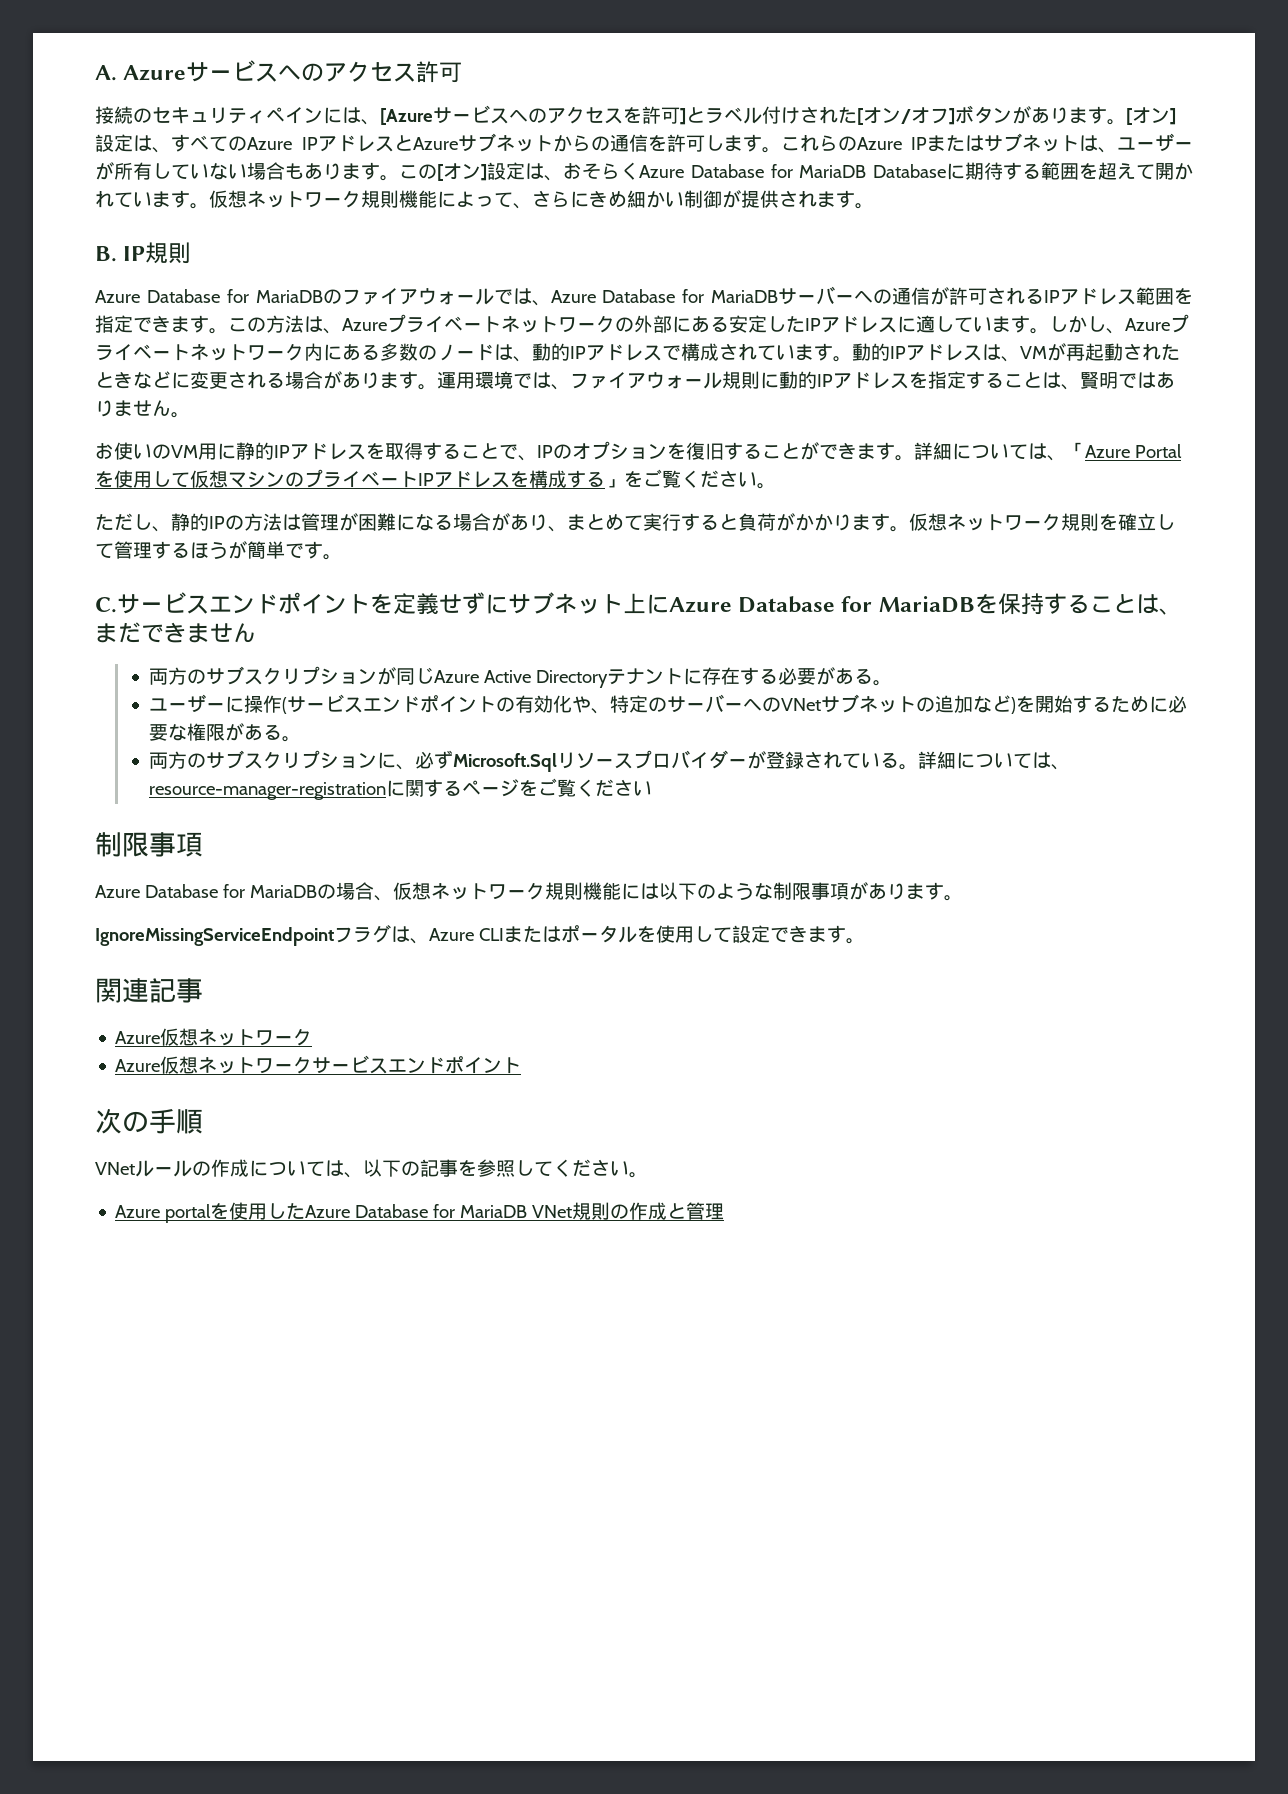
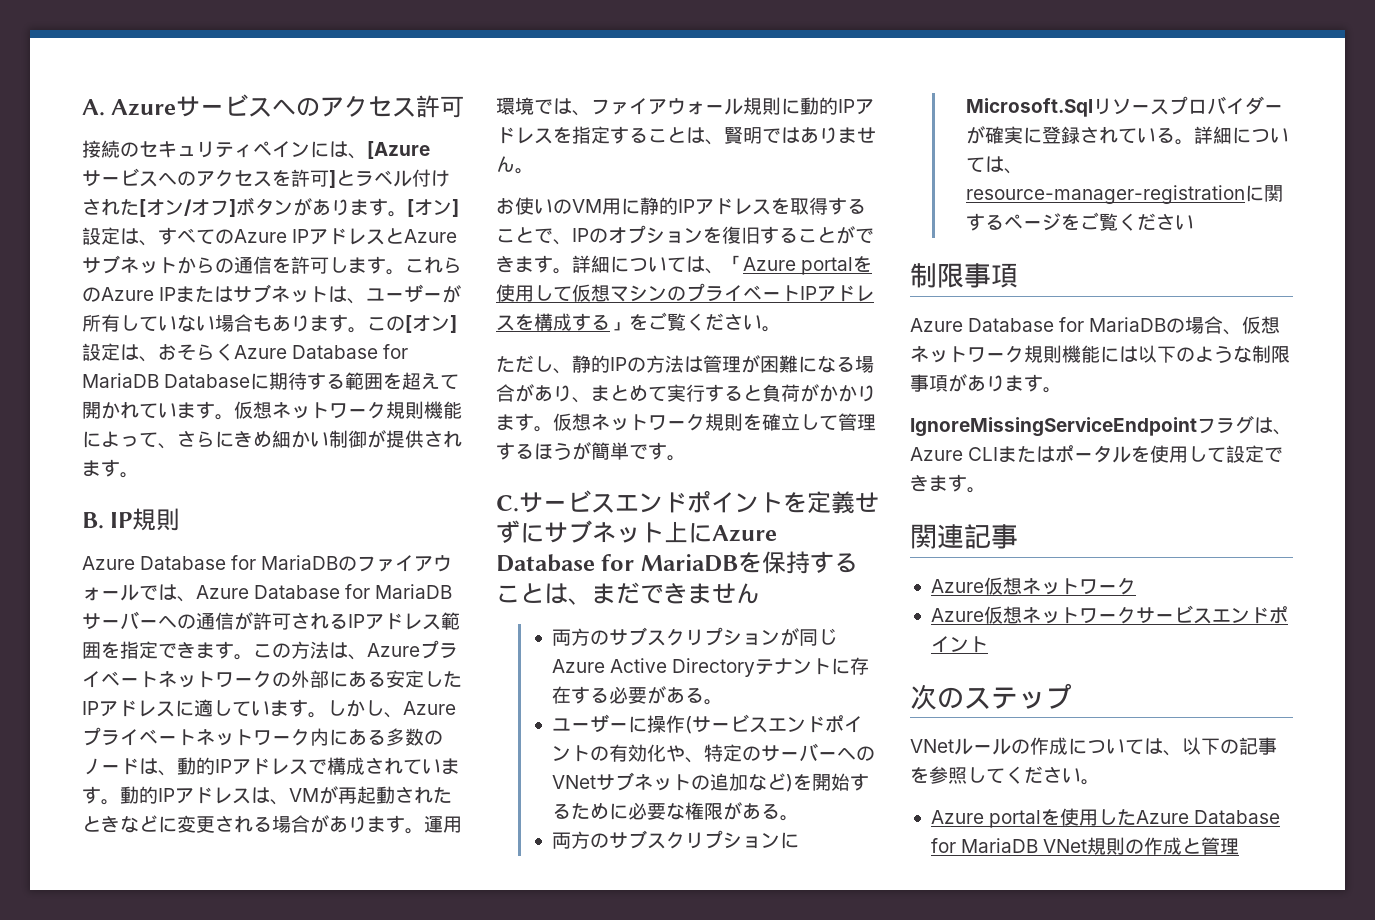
- 詳細については、「Azure Portalを使用して仮想マシンのプライベートIPアドレスを構成する」をご覧ください。
+ 詳細については、「Azure portalを使用して仮想マシンのプライベートIPアドレスを構成する」をご覧ください。
- 両方のサブスクリプションに、必ずMicrosoft.Sqlリソースプロバイダーが登録されている。
+ 両方のサブスクリプションにMicrosoft.Sqlリソースプロバイダーが確実に登録されている。
- 次の手順
+ 次のステップ

